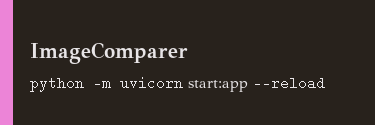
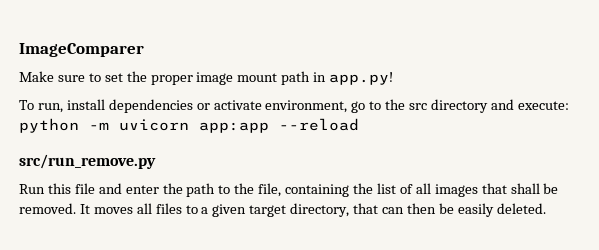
- python -m uvicorn start:app --reload
+ Make sure to set the proper image mount path in app.py!
+ To run, install dependencies or activate environment, go to the src directory and execute: python -m uvicorn app:app --reload
+ src/run_remove.py
+ Run this file and enter the path to the file, containing the list of all images that shall be removed. It moves all files to a given target directory, that can then be easily deleted.

